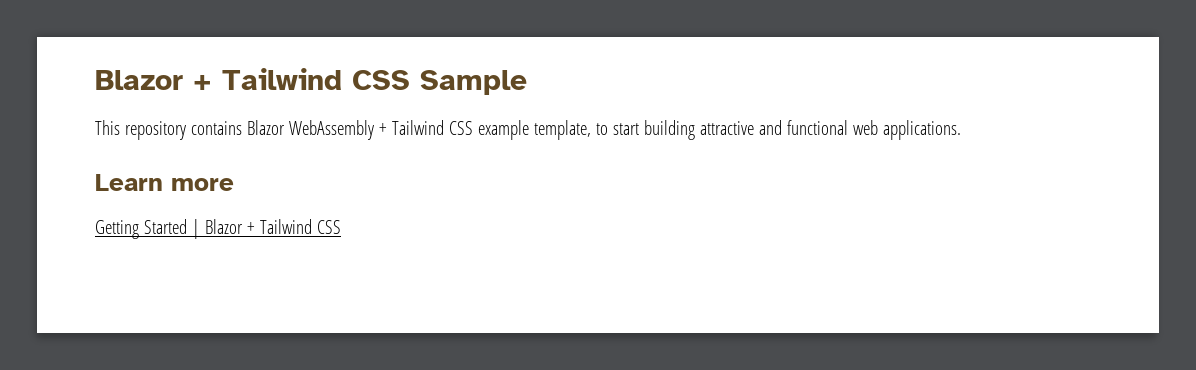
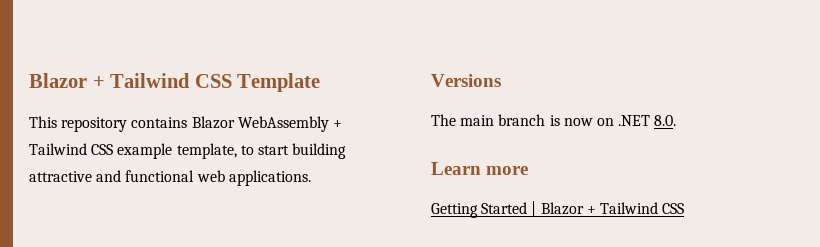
- Blazor + Tailwind CSS Sample
+ Blazor + Tailwind CSS Template
+ Versions
+ The main branch is now on .NET 8.0.

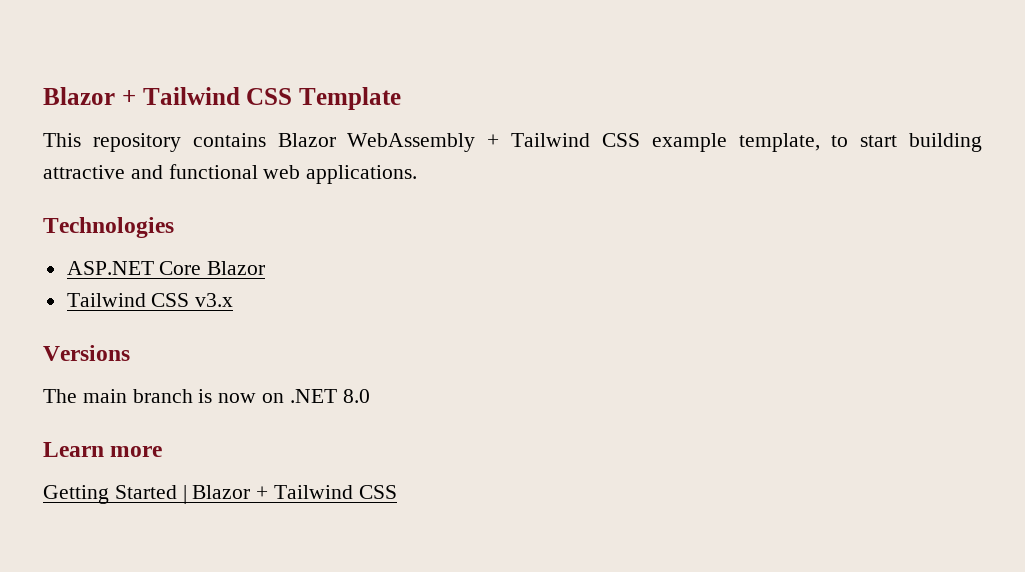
+ Technologies
+ ASP.NET Core Blazor
+ Tailwind CSS v3.x
- The main branch is now on .NET 8.0.
+ The main branch is now on .NET 8.0

